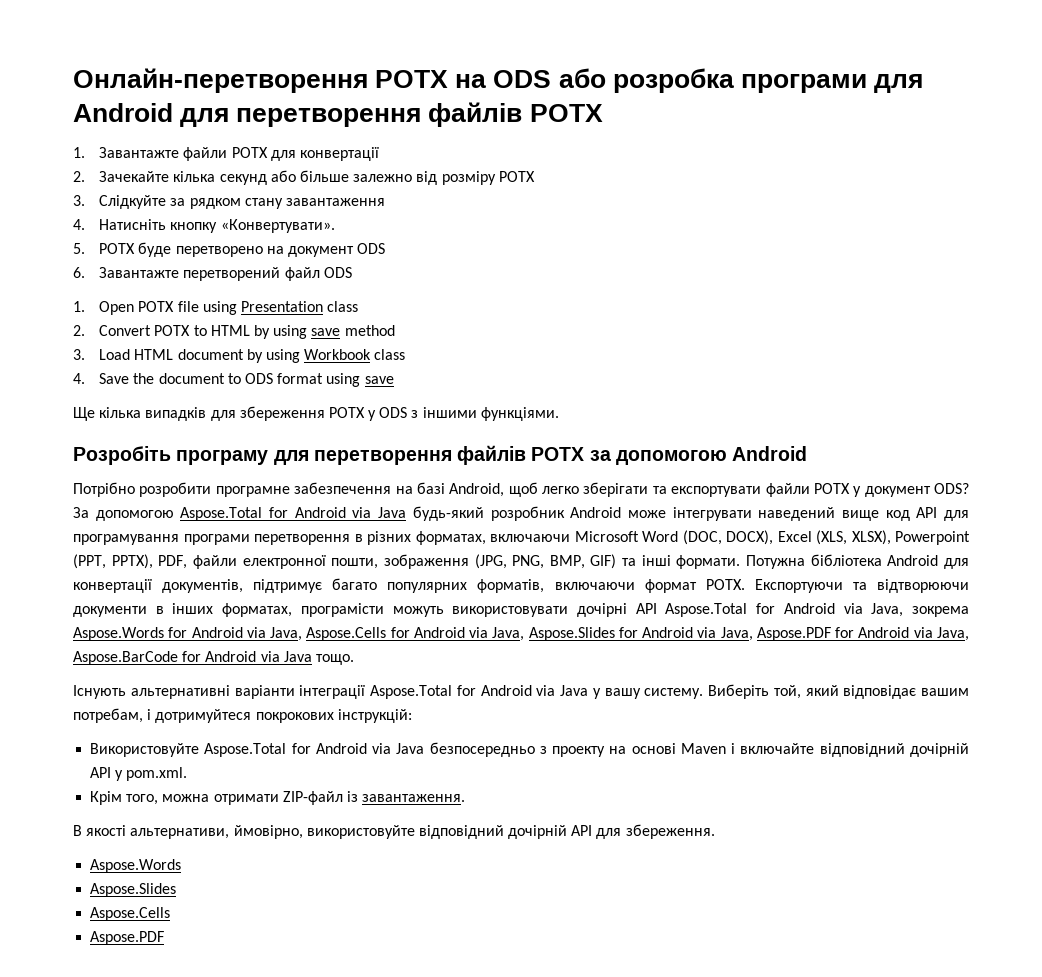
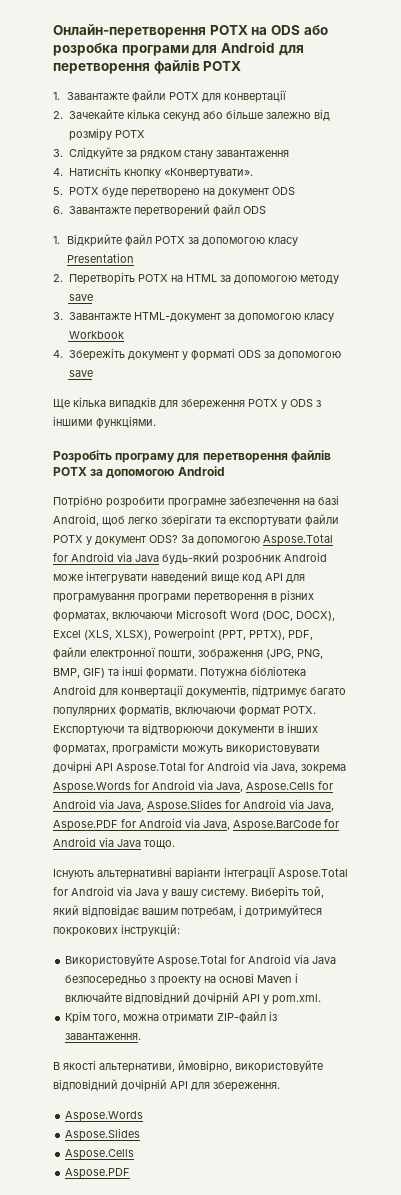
- 1. Open POTX file using Presentation class
- 2. Convert POTX to HTML by using save method
- 3. Load HTML document by using Workbook class
- 4. Save the document to ODS format using save
+ 1. Відкрийте файл POTX за допомогою класу Presentation
+ 2. Перетворіть POTX на HTML за допомогою методу save
+ 3. Завантажте HTML-документ за допомогою класу Workbook
+ 4. Збережіть документ у форматі ODS за допомогою save

